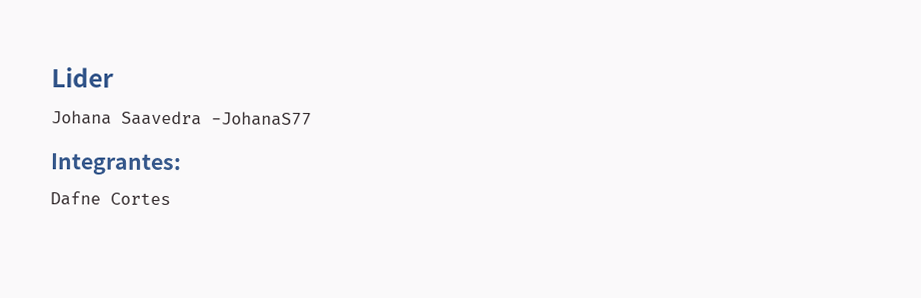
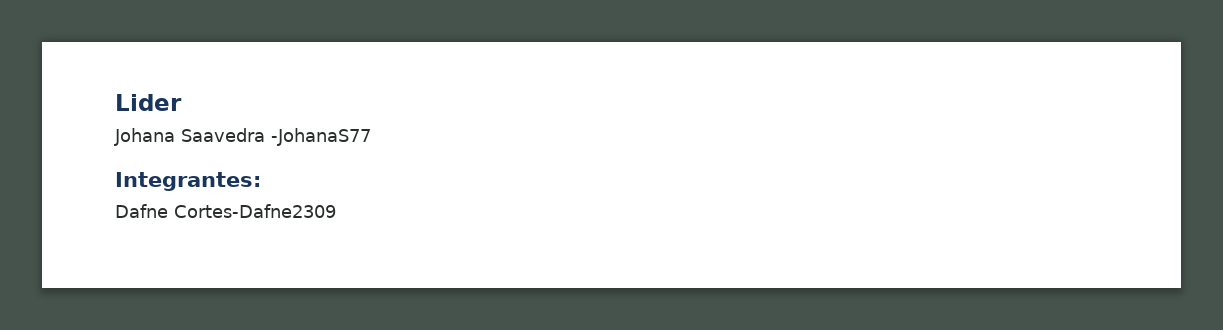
- Dafne Cortes
+ Dafne Cortes-Dafne2309

